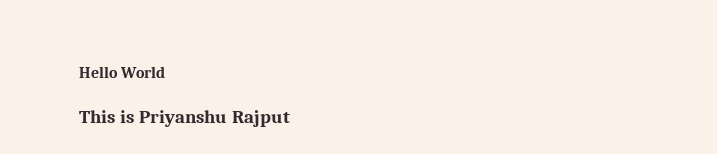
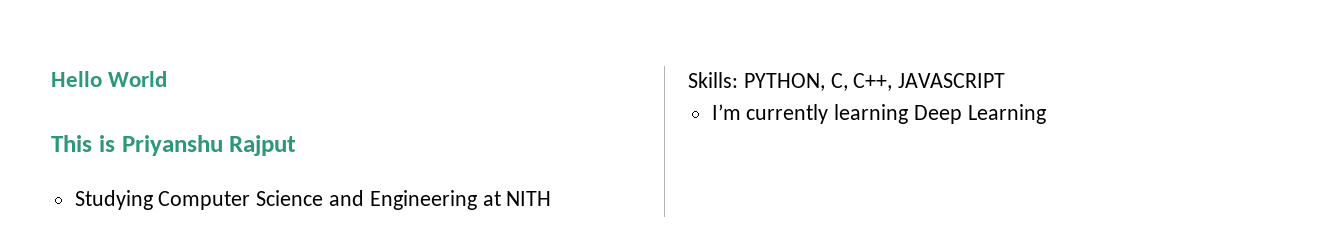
+ Studying Computer Science and Engineering at NITH
+ Skills: PYTHON, C, C++, JAVASCRIPT
+ I’m currently learning Deep Learning

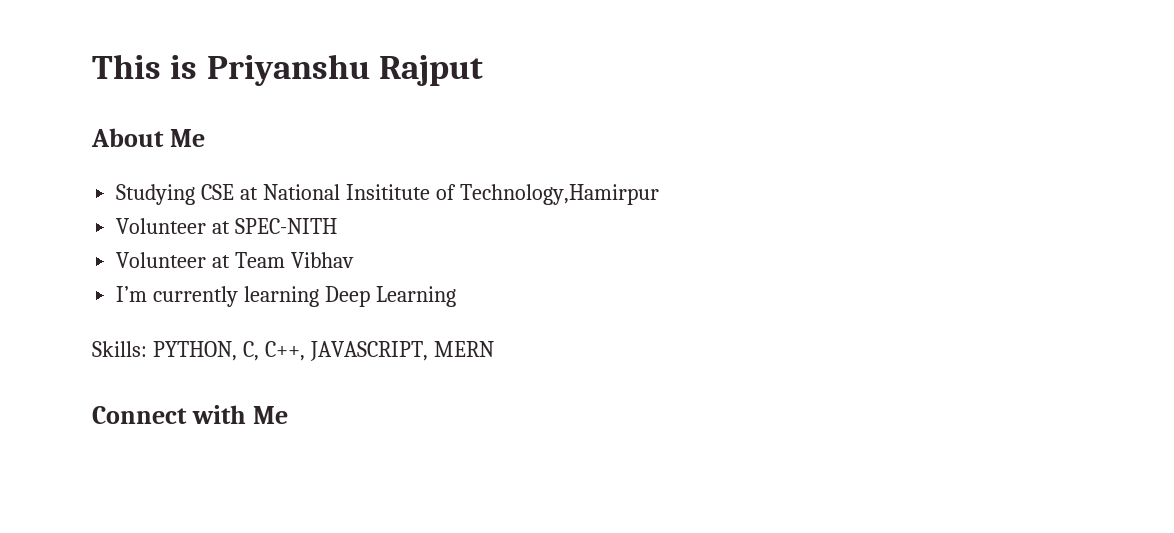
- Hello World
+ About Me
- Studying Computer Science and Engineering at NITH
- Skills: PYTHON, C, C++, JAVASCRIPT
+ Studying CSE at National Insititute of Technology,Hamirpur
+ Volunteer at SPEC-NITH
+ Volunteer at Team Vibhav
+ Skills: PYTHON, C, C++, JAVASCRIPT, MERN
+ Connect with Me

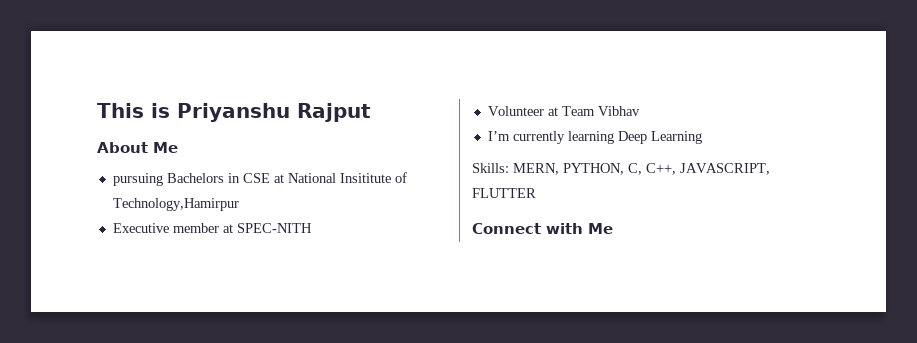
- Studying CSE at National Insititute of Technology,Hamirpur
+ pursuing Bachelors in CSE at National Insititute of Technology,Hamirpur
- Volunteer at SPEC-NITH
+ Executive member at SPEC-NITH
- Skills: PYTHON, C, C++, JAVASCRIPT, MERN
+ Skills: MERN, PYTHON, C, C++, JAVASCRIPT, FLUTTER

